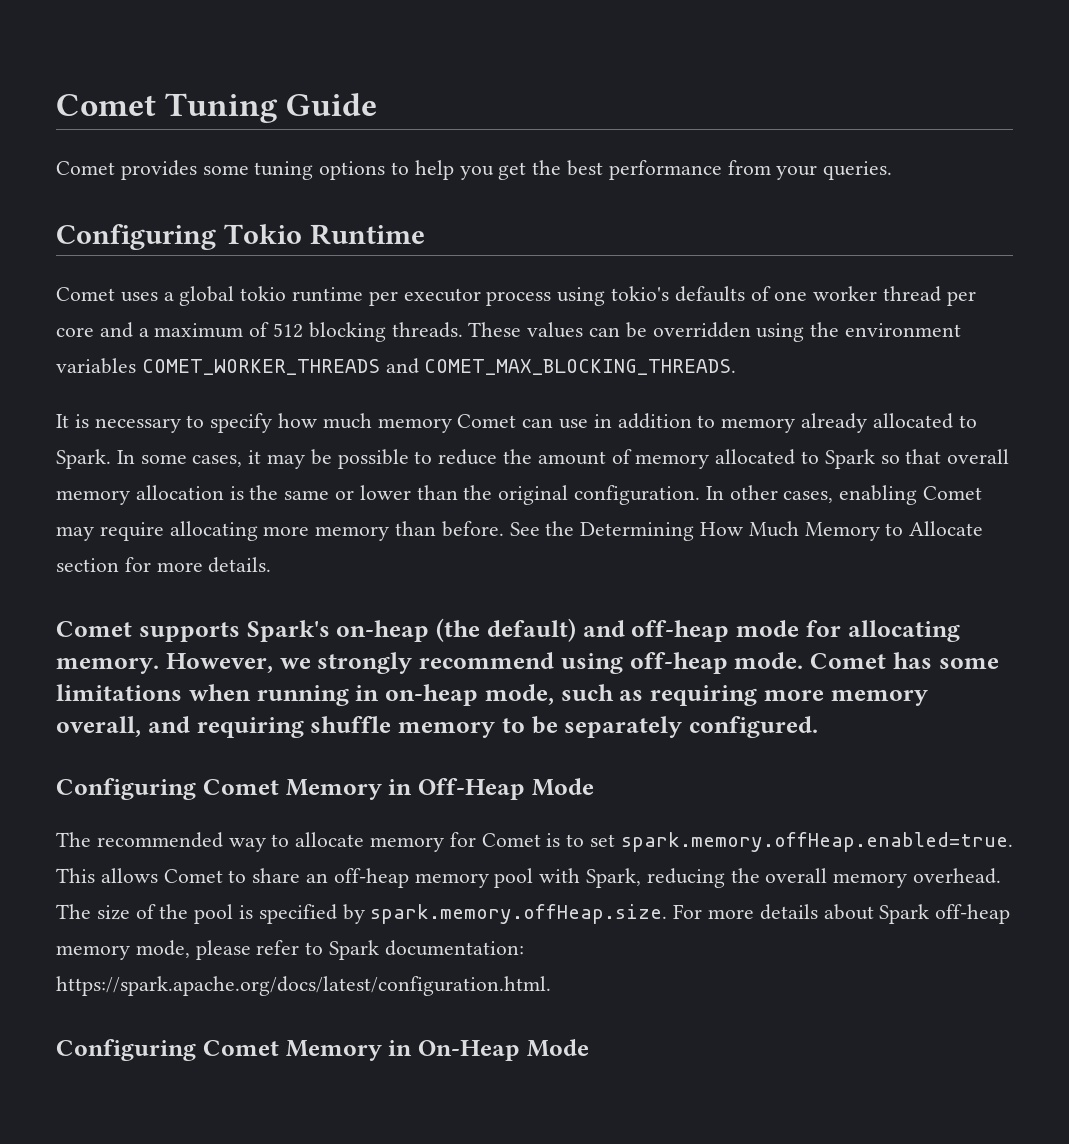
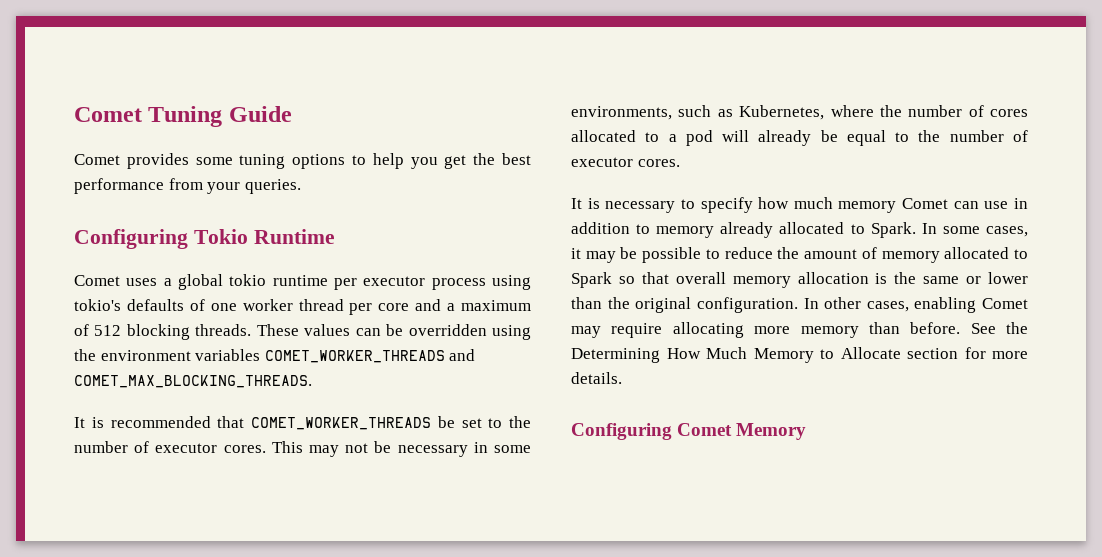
+ It is recommended that COMET_WORKER_THREADS be set to the number of executor cores. This may not be necessary in some environments, such as Kubernetes, where the number of cores allocated to a pod will already be equal to the number of executor cores.
- Comet supports Spark's on-heap (the default) and off-heap mode for allocating memory. However, we strongly recommend using off-heap mode. Comet has some limitations when running in on-heap mode, such as requiring more memory overall, and requiring shuffle memory to be separately configured.
- Configuring Comet Memory in Off-Heap Mode
- The recommended way to allocate memory for Comet is to set spark.memory.offHeap.enabled=true. This allows Comet to share an off-heap memory pool with Spark, reducing the overall memory overhead. The size of the pool is specified by spark.memory.offHeap.size. For more details about Spark off-heap memory mode, please refer to Spark documentation: https://spark.apache.org/docs/latest/configuration.html.
- Configuring Comet Memory in On-Heap Mode
+ Configuring Comet Memory

